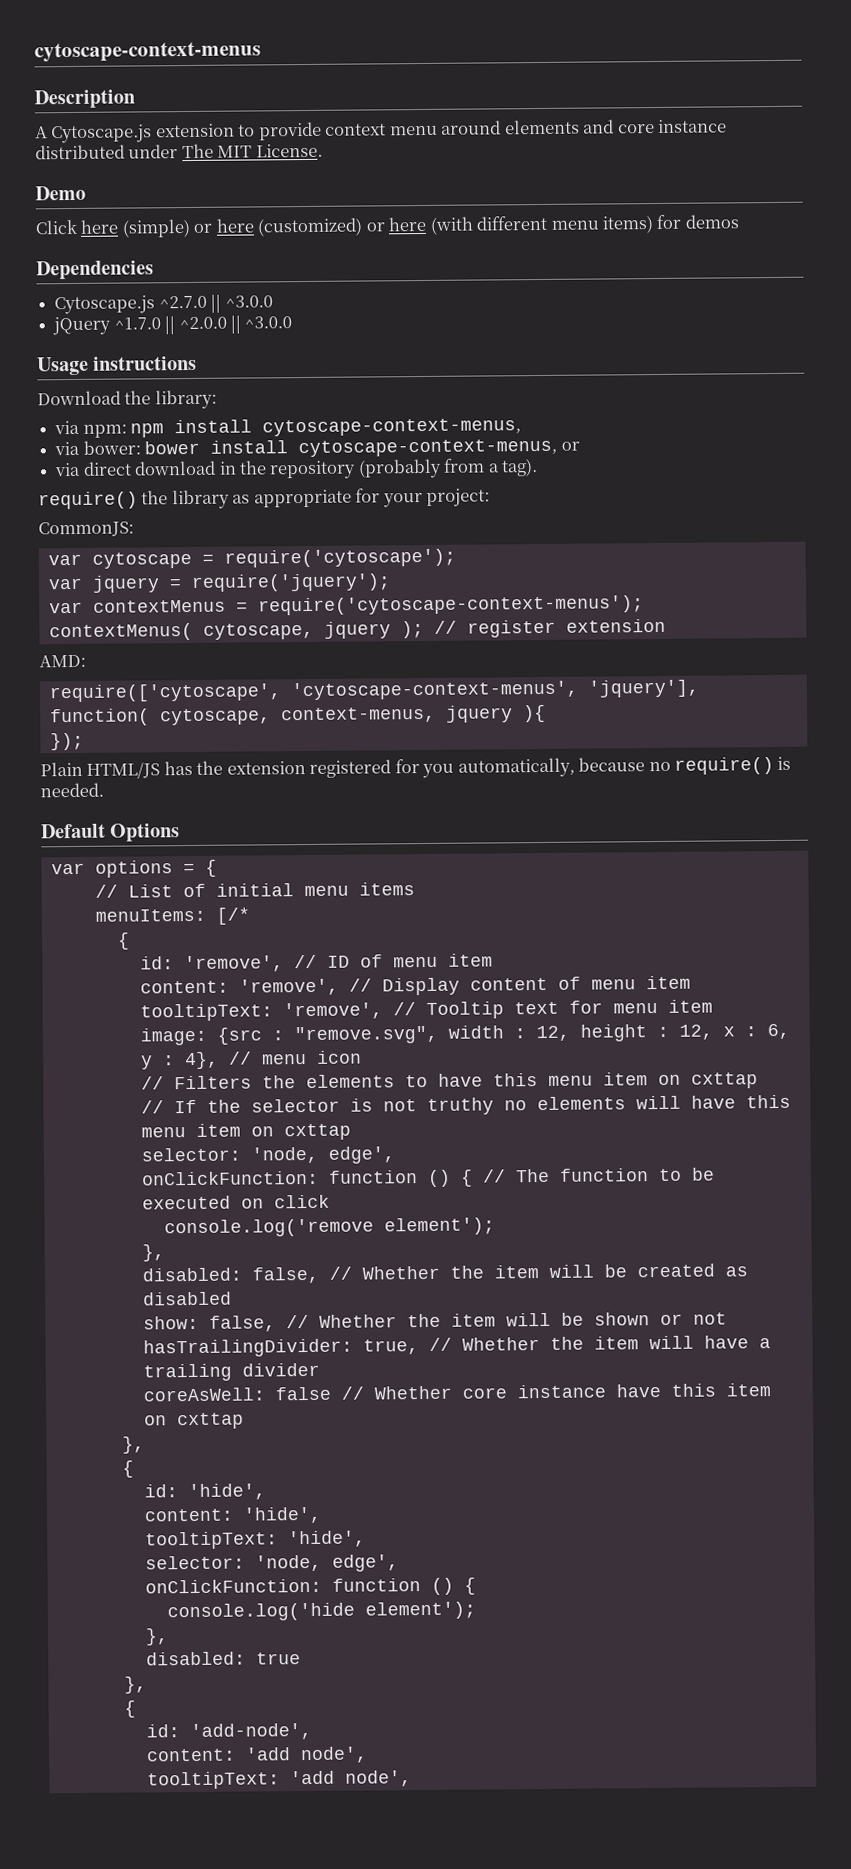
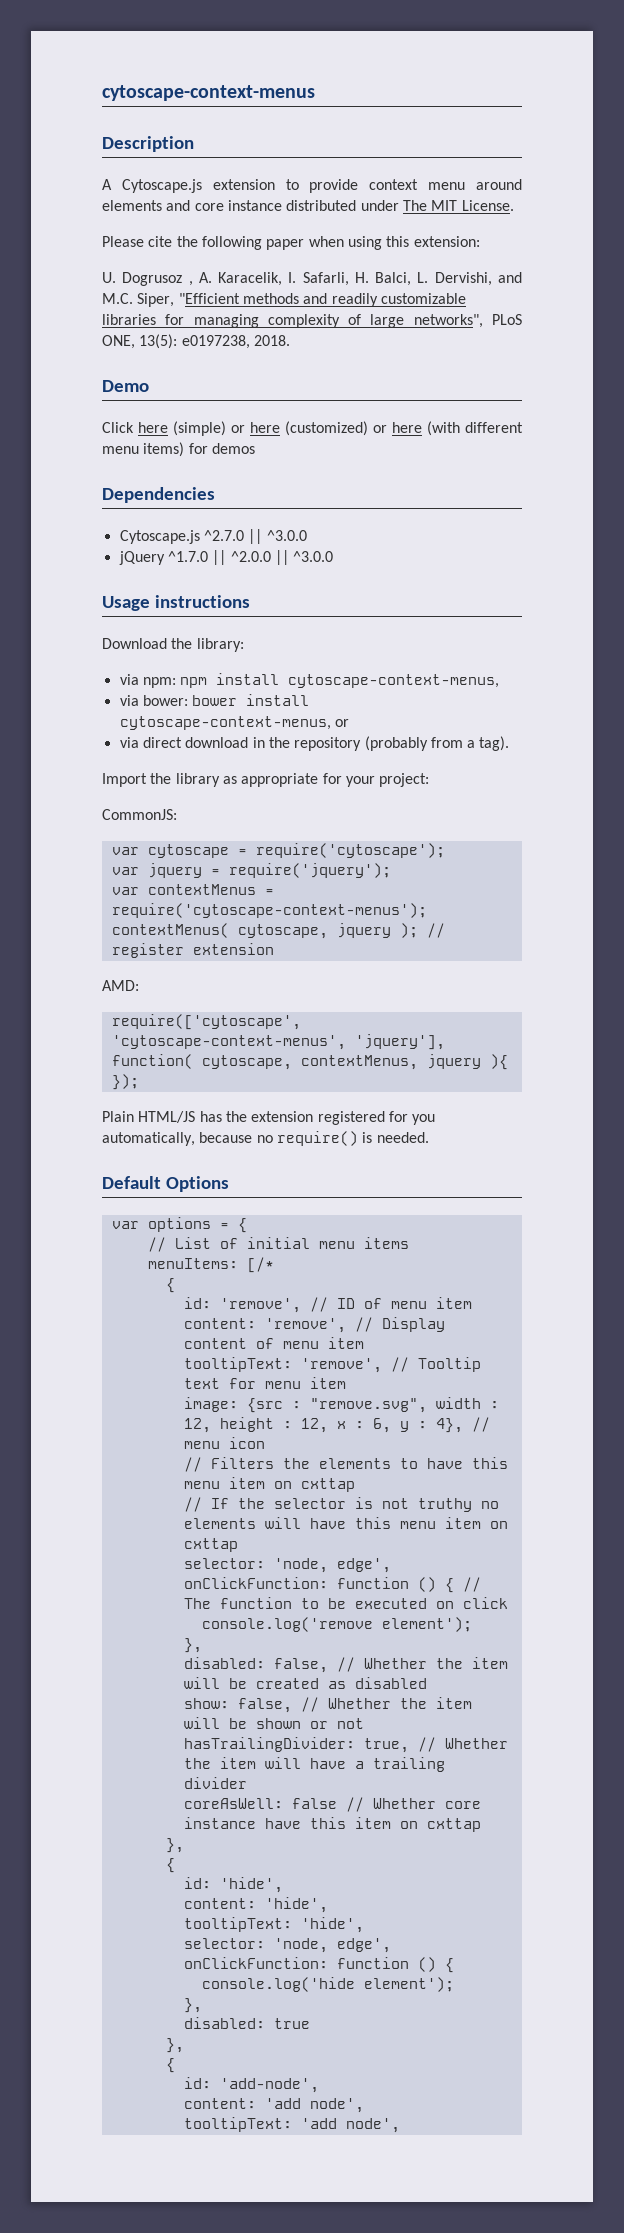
+ Please cite the following paper when using this extension:
+ U. Dogrusoz , A. Karacelik, I. Safarli, H. Balci, L. Dervishi, and M.C. Siper, "Efficient methods and readily customizable libraries for managing complexity of large networks", PLoS ONE, 13(5): e0197238, 2018.
- require() the library as appropriate for your project:
+ Import the library as appropriate for your project:
- require(['cytoscape', 'cytoscape-context-menus', 'jquery'], function( cytoscape, context-menus, jquery ){
+ require(['cytoscape', 'cytoscape-context-menus', 'jquery'], function( cytoscape, contextMenus, jquery ){

